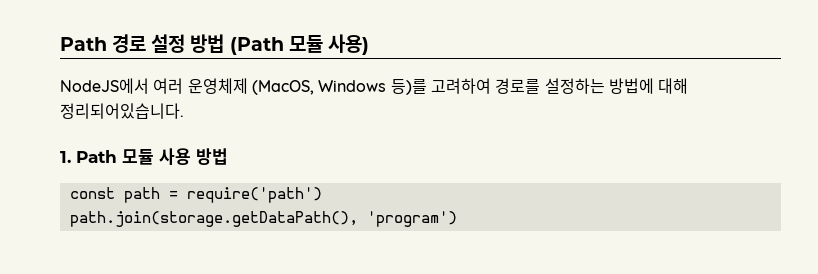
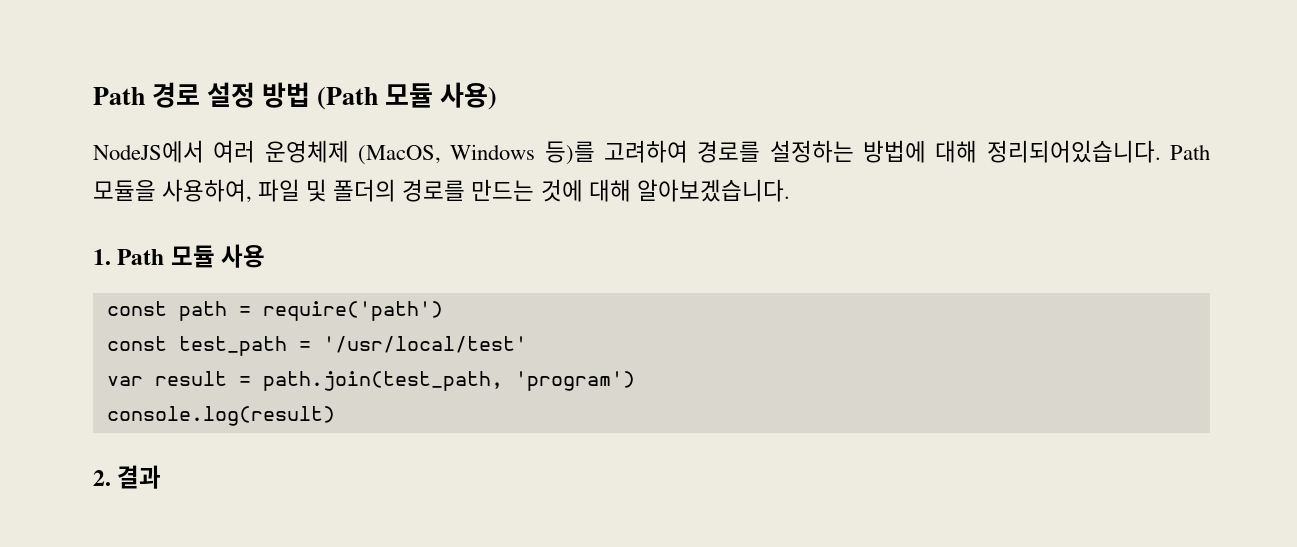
+ Path 모듈을 사용하여, 파일 및 폴더의 경로를 만드는 것에 대해 알아보겠습니다.
- 1. Path 모듈 사용 방법
+ 1. Path 모듈 사용
- path.join(storage.getDataPath(), 'program')
+ const test_path = '/usr/local/test'
+ var result = path.join(test_path, 'program')
+ console.log(result)
+ 2. 결과

